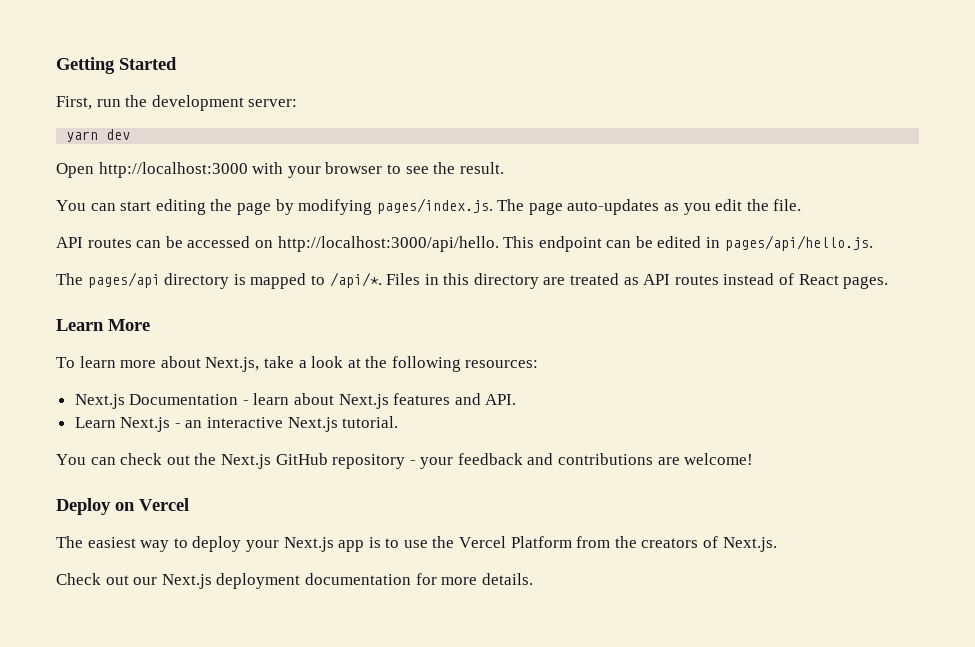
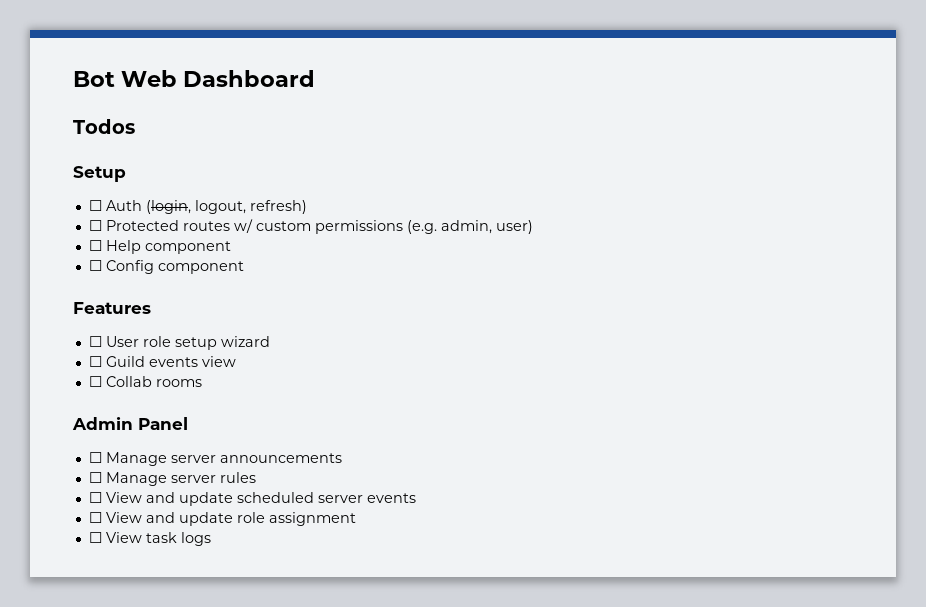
- Getting Started
- First, run the development server:
- yarn dev
- Open http://localhost:3000 with your browser to see the result.
- You can start editing the page by modifying pages/index.js. The page auto-updates as you edit the file.
- API routes can be accessed on http://localhost:3000/api/hello. This endpoint can be edited in pages/api/hello.js.
- The pages/api directory is mapped to /api/*. Files in this directory are treated as API routes instead of React pages.
- Learn More
- To learn more about Next.js, take a look at the following resources:
- Next.js Documentation - learn about Next.js features and API.
- Learn Next.js - an interactive Next.js tutorial.
- You can check out the Next.js GitHub repository - your feedback and contributions are welcome!
- Deploy on Vercel
- The easiest way to deploy your Next.js app is to use the Vercel Platform from the creators of Next.js.
- Check out our Next.js deployment documentation for more details.
+ Bot Web Dashboard
+ Todos
+ Setup
+ ☐ Auth (login, logout, refresh)
+ ☐ Protected routes w/ custom permissions (e.g. admin, user)
+ ☐ Help component
+ ☐ Config component
+ Features
+ ☐ User role setup wizard
+ ☐ Guild events view
+ ☐ Collab rooms
+ Admin Panel
+ ☐ Manage server announcements
+ ☐ Manage server rules
+ ☐ View and update scheduled server events
+ ☐ View and update role assignment
+ ☐ View task logs

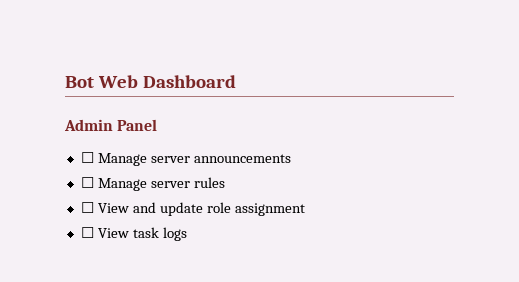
- Todos
- Setup
- ☐ Auth (login, logout, refresh)
- ☐ Protected routes w/ custom permissions (e.g. admin, user)
- ☐ Help component
- ☐ Config component
- Features
- ☐ User role setup wizard
- ☐ Guild events view
- ☐ Collab rooms
- ☐ View and update scheduled server events

